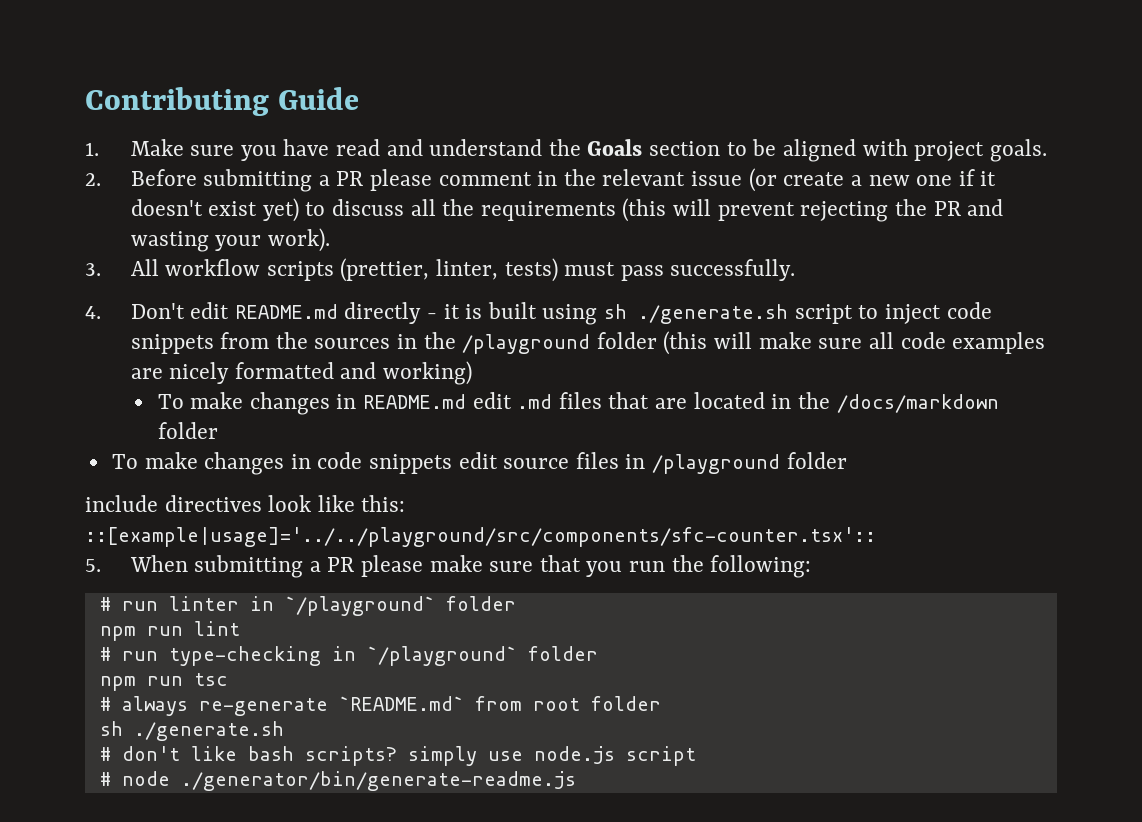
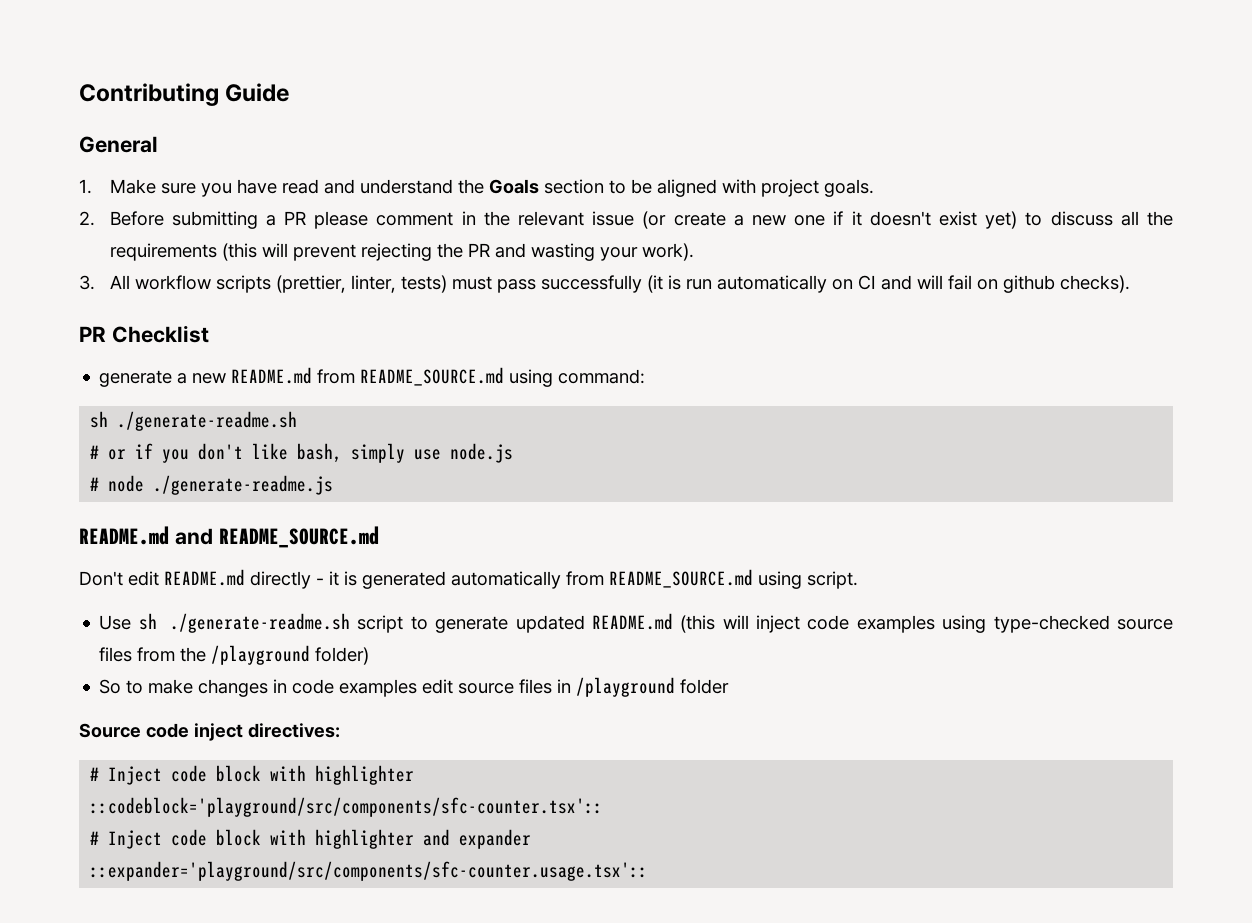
+ General
- 3. All workflow scripts (prettier, linter, tests) must pass successfully.
- 4. Don't edit README.md directly - it is built using sh ./generate.sh script to inject code snippets from the sources in the /playground folder (this will make sure all code examples are nicely formatted and working)
- To make changes in README.md edit .md files that are located in the /docs/markdown folder
- To make changes in code snippets edit source files in /playground folder
+ 3. All workflow scripts (prettier, linter, tests) must pass successfully (it is run automatically on CI and will fail on github checks).
+ PR Checklist
+ generate a new README.md from README_SOURCE.md using command:
+ sh ./generate-readme.sh
+ # or if you don't like bash, simply use node.js
+ # node ./generate-readme.js
+ README.md and README_SOURCE.md
+ Don't edit README.md directly - it is generated automatically from README_SOURCE.md using script.
+ Use sh ./generate-readme.sh script to generate updated README.md (this will inject code examples using type-checked source files from the /playground folder)
+ So to make changes in code examples edit source files in /playground folder
- include directives look like this: ::[example|usage]='../../playground/src/components/sfc-counter.tsx'::
- 5. When submitting a PR please make sure that you run the following:
- # run linter in `/playground` folder
- npm run lint
- # run type-checking in `/playground` folder
- npm run tsc
- # always re-generate `README.md` from root folder
- sh ./generate.sh
- # don't like bash scripts? simply use node.js script
- # node ./generator/bin/generate-readme.js
+ Source code inject directives:
+ # Inject code block with highlighter
+ ::codeblock='playground/src/components/sfc-counter.tsx'::
+ # Inject code block with highlighter and expander
+ ::expander='playground/src/components/sfc-counter.usage.tsx'::

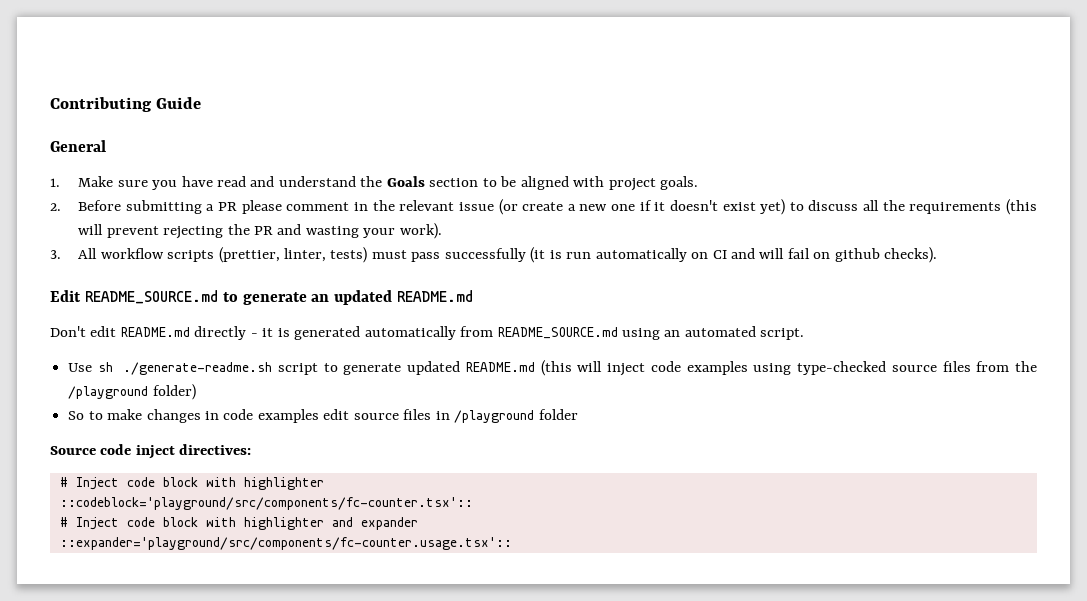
- PR Checklist
- generate a new README.md from README_SOURCE.md using command:
- sh ./generate-readme.sh
- # or if you don't like bash, simply use node.js
- # node ./generate-readme.js
- README.md and README_SOURCE.md
+ Edit README_SOURCE.md to generate an updated README.md
- Don't edit README.md directly - it is generated automatically from README_SOURCE.md using script.
+ Don't edit README.md directly - it is generated automatically from README_SOURCE.md using an automated script.
- ::codeblock='playground/src/components/sfc-counter.tsx'::
+ ::codeblock='playground/src/components/fc-counter.tsx'::
- ::expander='playground/src/components/sfc-counter.usage.tsx'::
+ ::expander='playground/src/components/fc-counter.usage.tsx'::

